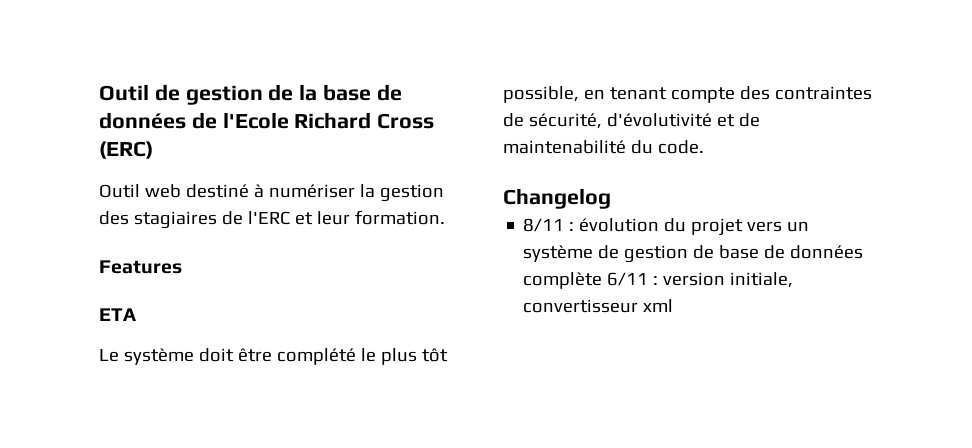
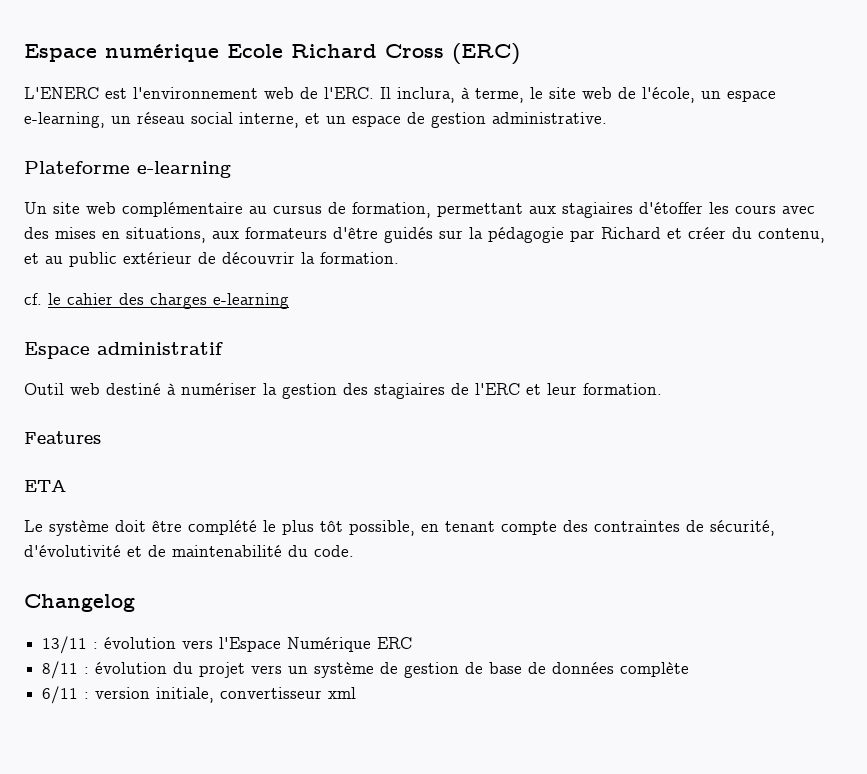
- Outil de gestion de la base de données de l'Ecole Richard Cross (ERC)
+ Espace numérique Ecole Richard Cross (ERC)
+ L'ENERC est l'environnement web de l'ERC. Il inclura, à terme, le site web de l'école, un espace e-learning, un réseau social interne, et un espace de gestion administrative.
+ Plateforme e-learning
+ Un site web complémentaire au cursus de formation, permettant aux stagiaires d'étoffer les cours avec des mises en situations, aux formateurs d'être guidés sur la pédagogie par Richard et créer du contenu, et au public extérieur de découvrir la formation.
+ cf. le cahier des charges e-learning
+ Espace administratif
+ 13/11 : évolution vers l'Espace Numérique ERC
- 8/11 : évolution du projet vers un système de gestion de base de données complète 6/11 : version initiale, convertisseur xml
+ 8/11 : évolution du projet vers un système de gestion de base de données complète
+ 6/11 : version initiale, convertisseur xml

